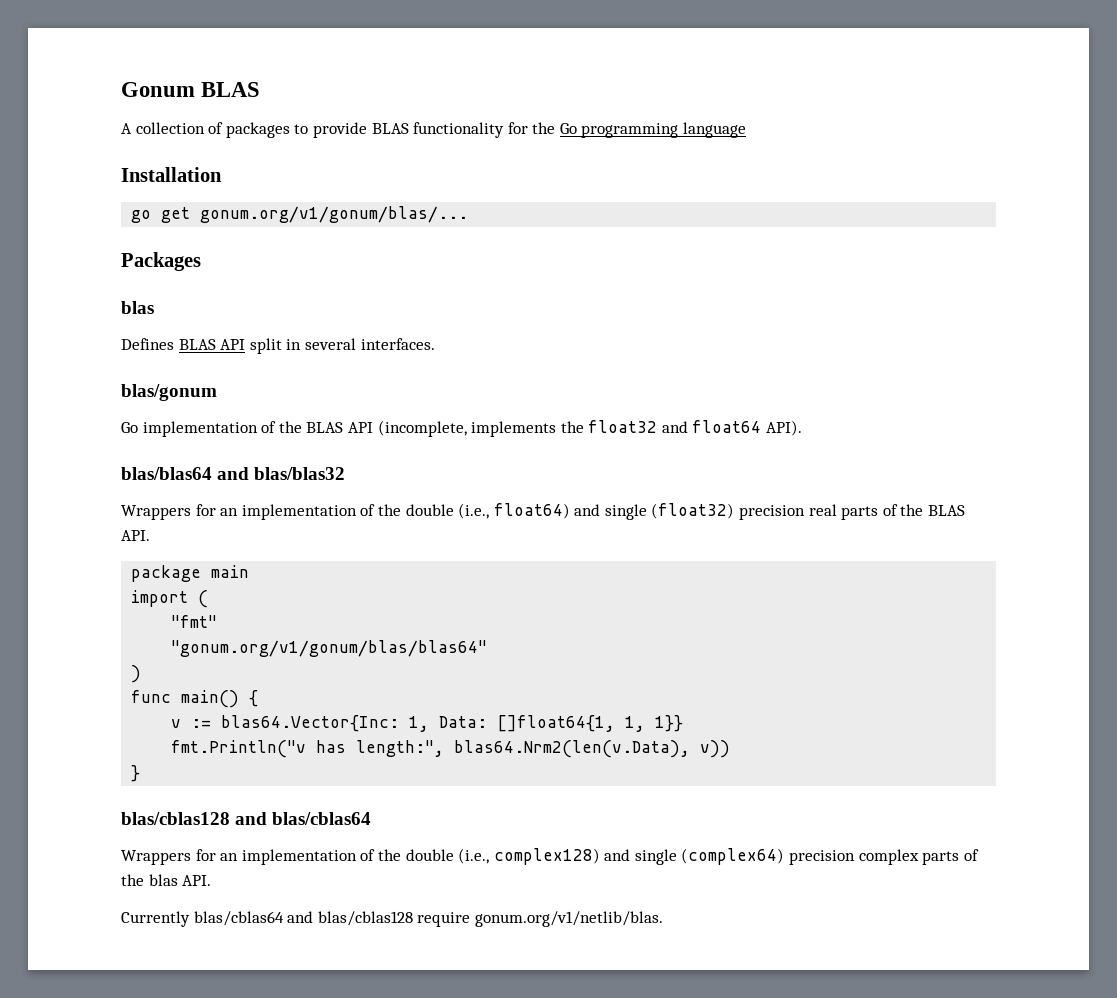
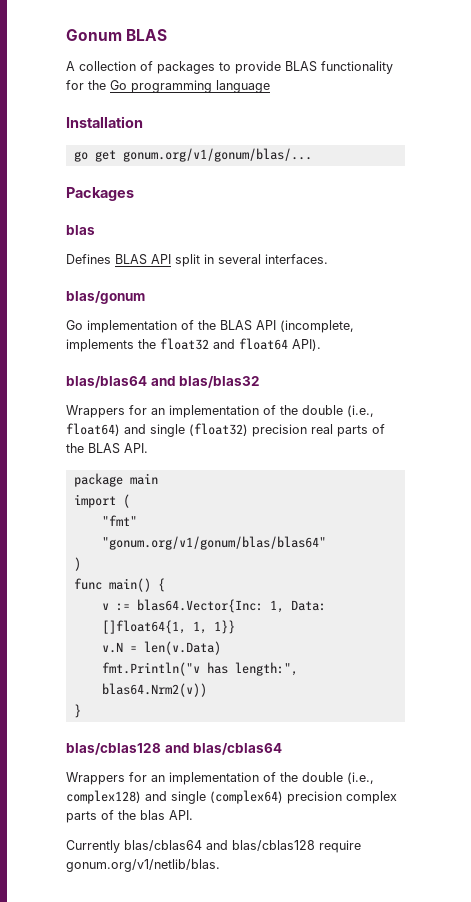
+ v.N = len(v.Data)
- fmt.Println("v has length:", blas64.Nrm2(len(v.Data), v))
+ fmt.Println("v has length:", blas64.Nrm2(v))

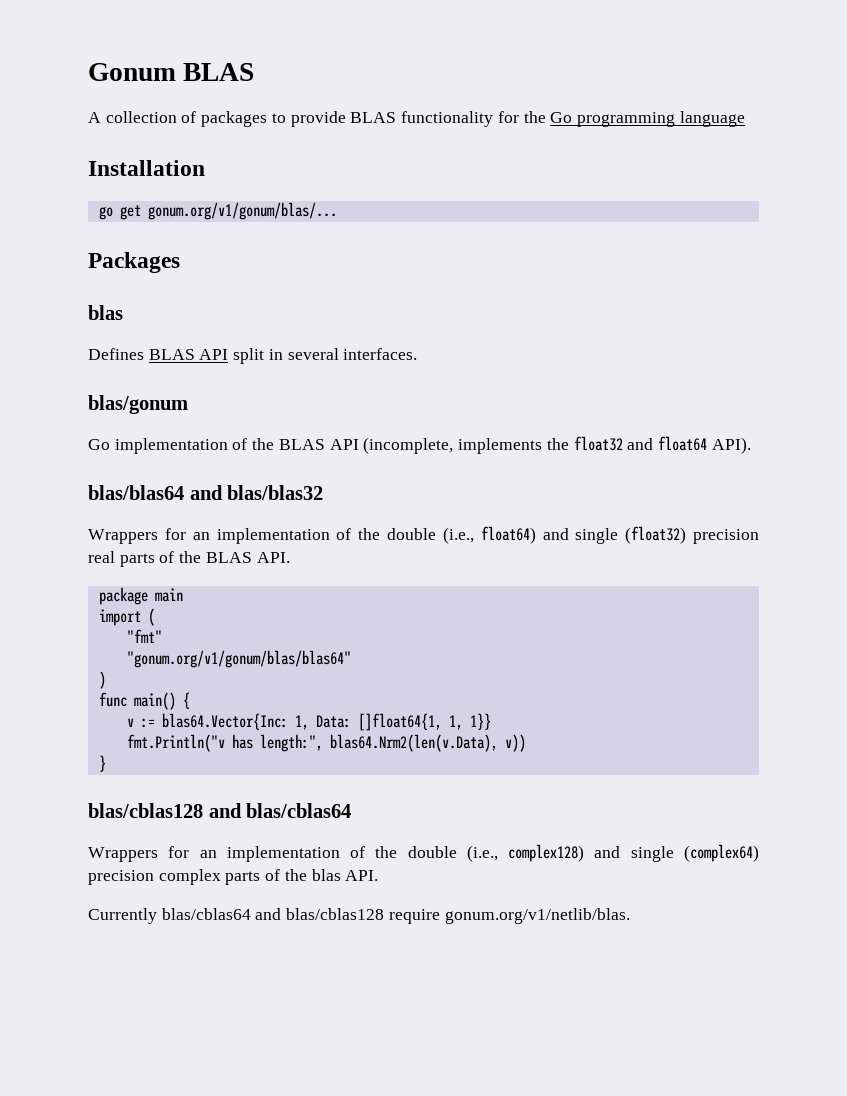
- v.N = len(v.Data)
- fmt.Println("v has length:", blas64.Nrm2(v))
+ fmt.Println("v has length:", blas64.Nrm2(len(v.Data), v))

